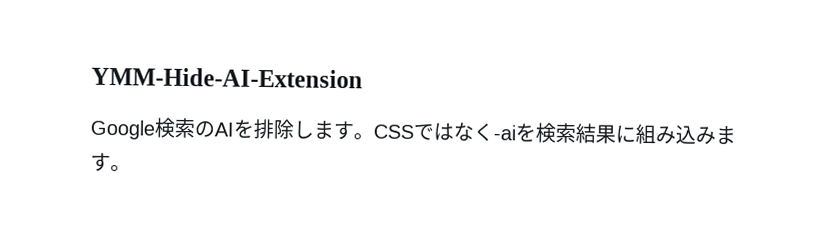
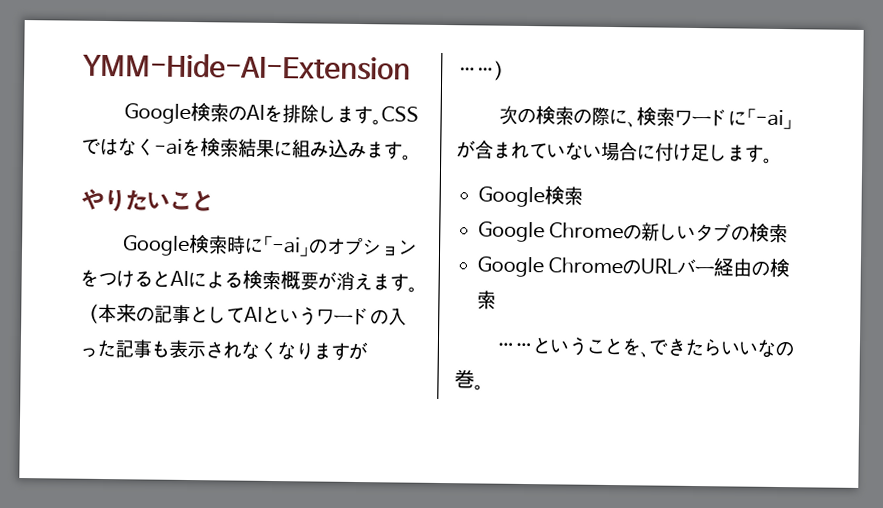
+ やりたいこと
+ Google検索時に「-ai」のオプションをつけるとAIによる検索概要が消えます。（本来の記事としてAIというワードの入った記事も表示されなくなりますが……）
+ 次の検索の際に、検索ワードに「-ai」が含まれていない場合に付け足します。
+ Google検索
+ Google Chromeの新しいタブの検索
+ Google ChromeのURLバー経由の検索
+ ……ということを、できたらいいなの巻。

